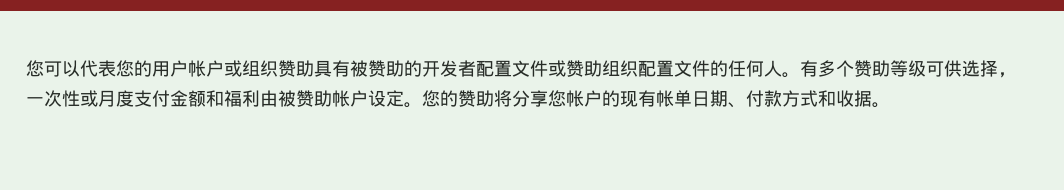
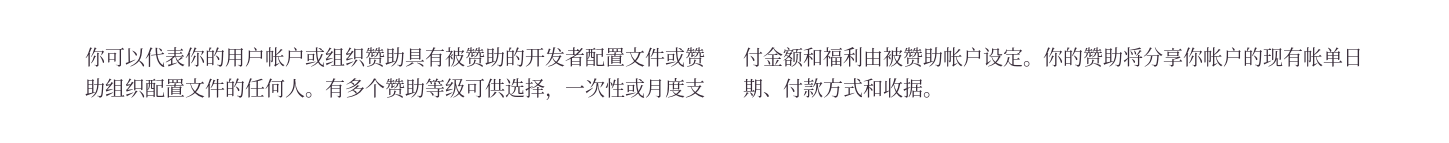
- 您可以代表您的用户帐户或组织赞助具有被赞助的开发者配置文件或赞助组织配置文件的任何人。
+ 你可以代表你的用户帐户或组织赞助具有被赞助的开发者配置文件或赞助组织配置文件的任何人。
- 您的赞助将分享您帐户的现有帐单日期、付款方式和收据。
+ 你的赞助将分享你帐户的现有帐单日期、付款方式和收据。

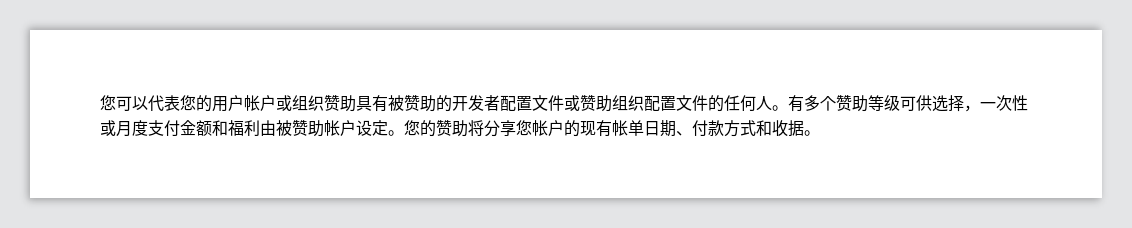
- 你可以代表你的用户帐户或组织赞助具有被赞助的开发者配置文件或赞助组织配置文件的任何人。
+ 您可以代表您的用户帐户或组织赞助具有被赞助的开发者配置文件或赞助组织配置文件的任何人。
- 你的赞助将分享你帐户的现有帐单日期、付款方式和收据。
+ 您的赞助将分享您帐户的现有帐单日期、付款方式和收据。

